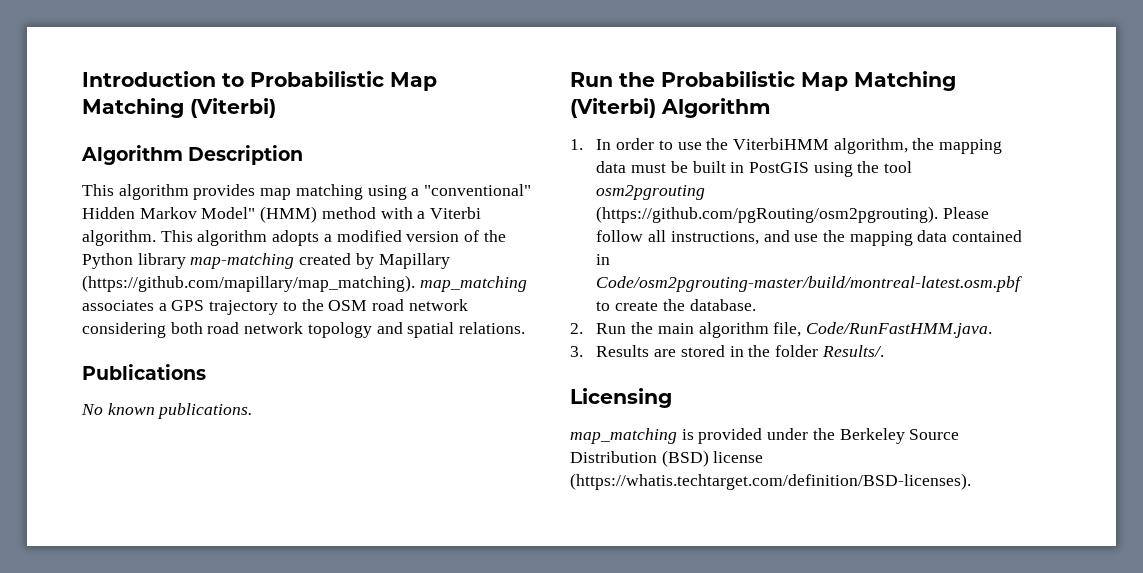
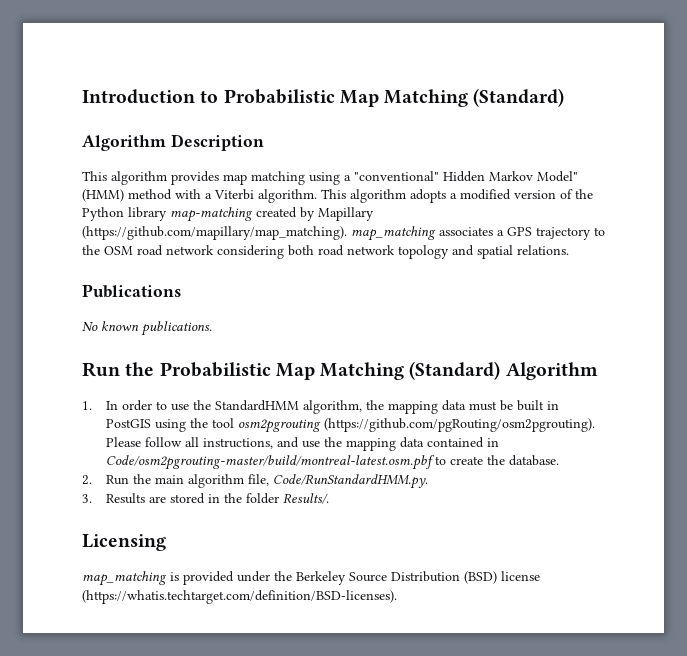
- Introduction to Probabilistic Map Matching (Viterbi)
+ Introduction to Probabilistic Map Matching (Standard)
- Run the Probabilistic Map Matching (Viterbi) Algorithm
+ Run the Probabilistic Map Matching (Standard) Algorithm
- 1. In order to use the ViterbiHMM algorithm, the mapping data must be built in PostGIS using the tool osm2pgrouting (https://github.com/pgRouting/osm2pgrouting). Please follow all instructions, and use the mapping data contained in Code/osm2pgrouting-master/build/montreal-latest.osm.pbf to create the database.
+ 1. In order to use the StandardHMM algorithm, the mapping data must be built in PostGIS using the tool osm2pgrouting (https://github.com/pgRouting/osm2pgrouting). Please follow all instructions, and use the mapping data contained in Code/osm2pgrouting-master/build/montreal-latest.osm.pbf to create the database.
- 2. Run the main algorithm file, Code/RunFastHMM.java.
+ 2. Run the main algorithm file, Code/RunStandardHMM.py.

